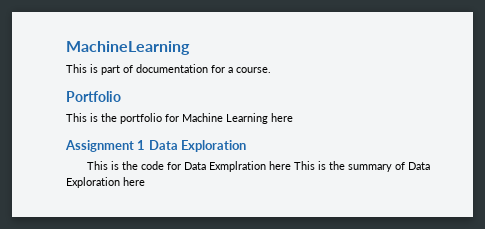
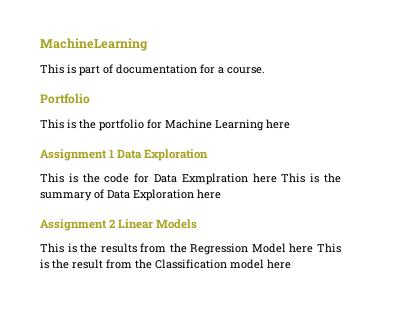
+ Assignment 2 Linear Models
+ This is the results from the Regression Model here This is the result from the Classification model here

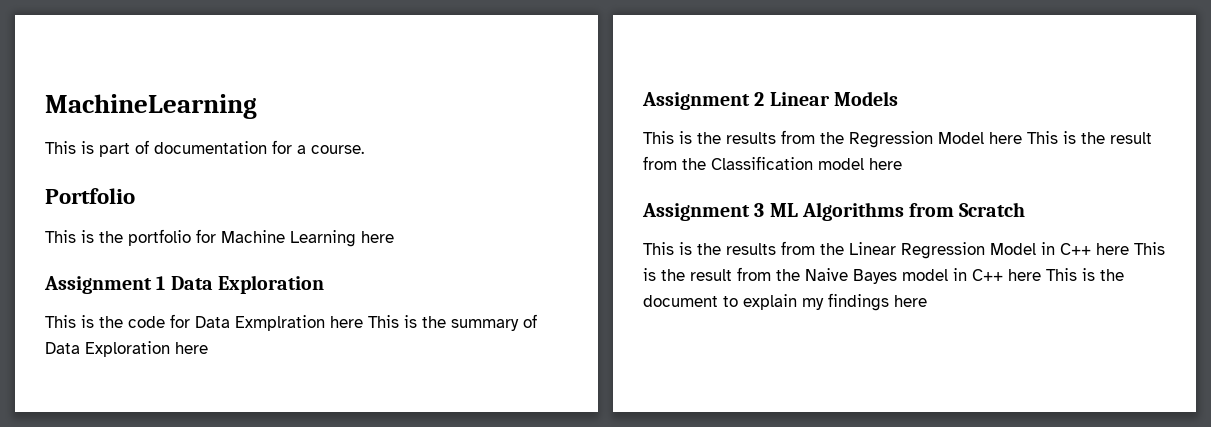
+ Assignment 3 ML Algorithms from Scratch
+ This is the results from the Linear Regression Model in C++ here This is the result from the Naive Bayes model in C++ here This is the document to explain my findings here

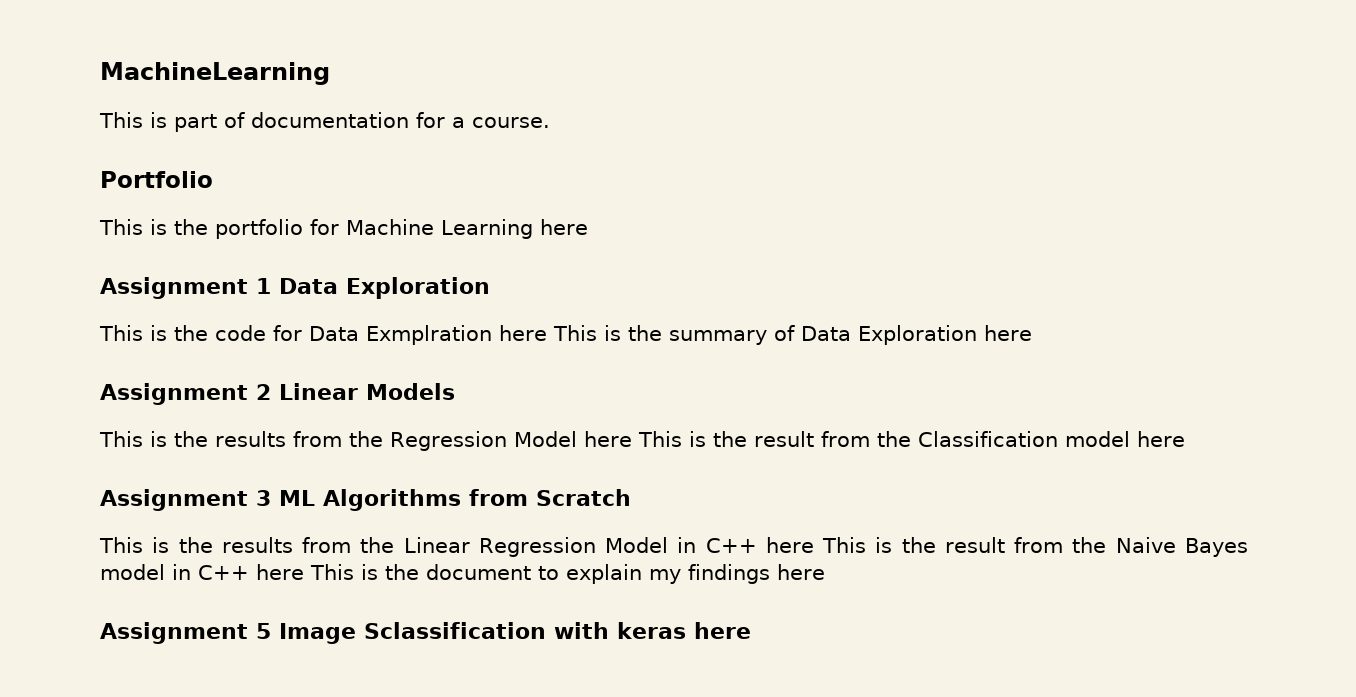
+ Assignment 5 Image Sclassification with keras here

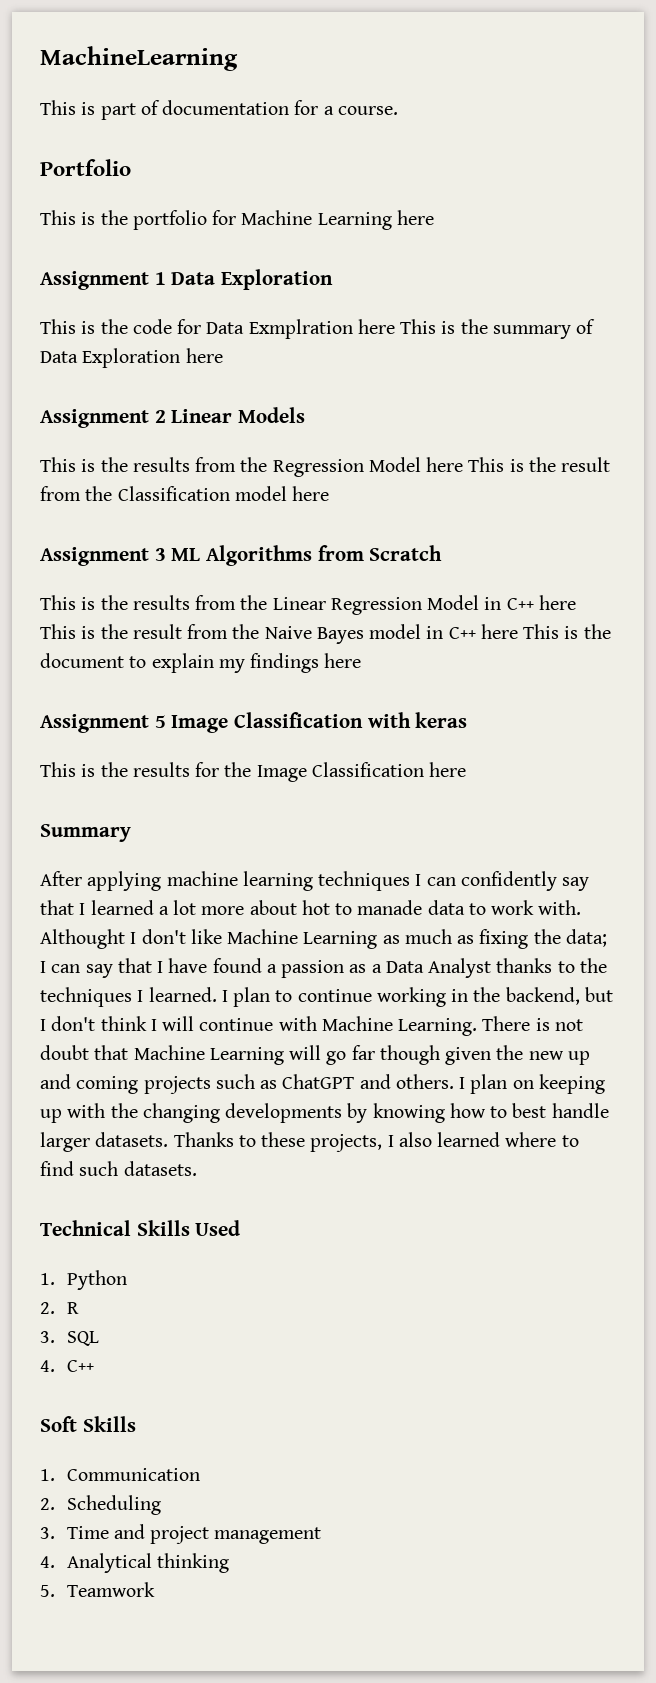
- Assignment 5 Image Sclassification with keras here
+ Assignment 5 Image Classification with keras
+ This is the results for the Image Classification here
+ Summary
+ After applying machine learning techniques I can confidently say that I learned a lot more about hot to manade data to work with. Althought I don't like Machine Learning as much as fixing the data; I can say that I have found a passion as a Data Analyst thanks to the techniques I learned. I plan to continue working in the backend, but I don't think I will continue with Machine Learning. There is not doubt that Machine Learning will go far though given the new up and coming projects such as ChatGPT and others. I plan on keeping up with the changing developments by knowing how to best handle larger datasets. Thanks to these projects, I also learned where to find such datasets.
+ Technical Skills Used
+ 1. Python
+ 2. R
+ 3. SQL
+ 4. C++
+ Soft Skills
+ 1. Communication
+ 2. Scheduling
+ 3. Time and project management
+ 4. Analytical thinking
+ 5. Teamwork

